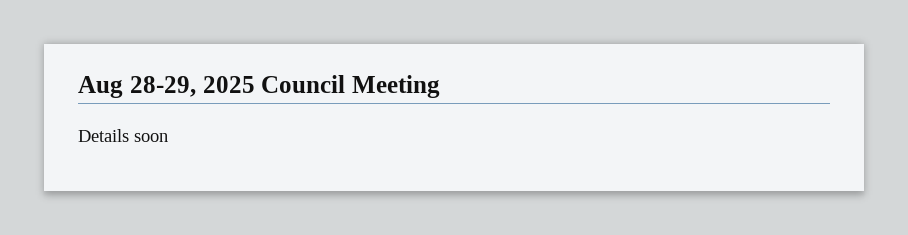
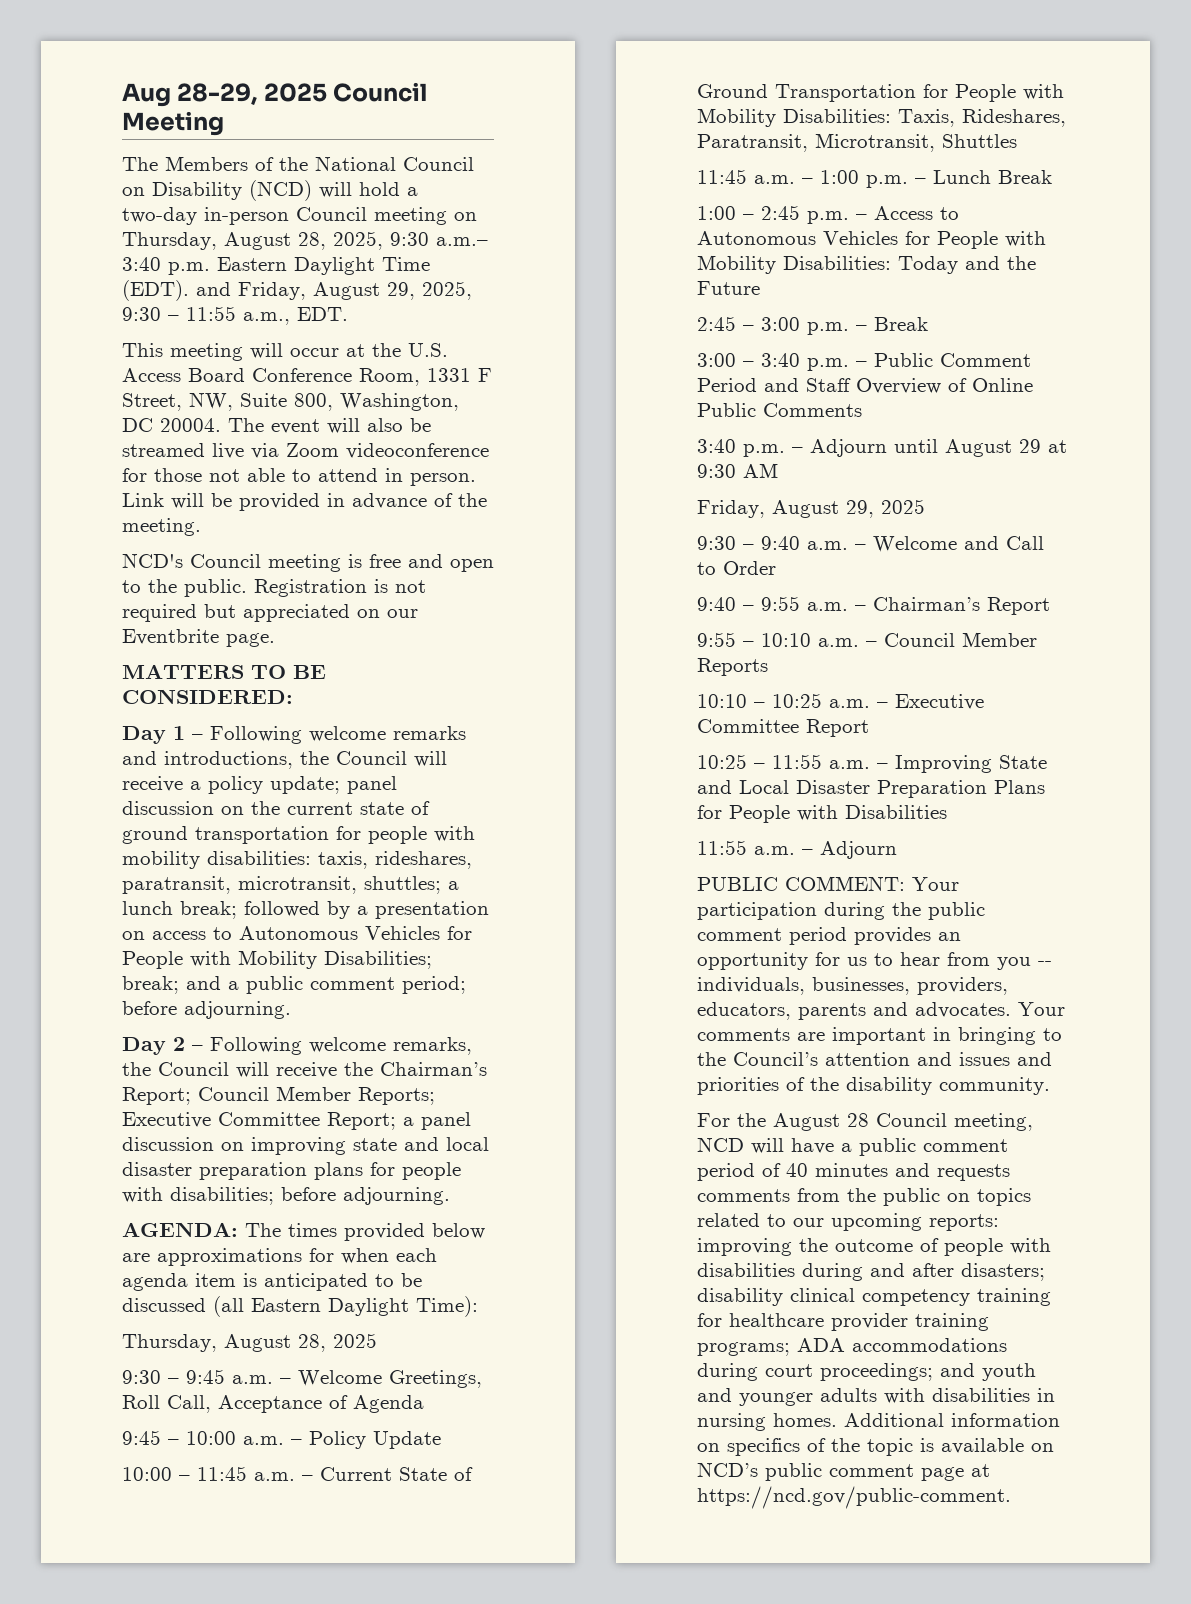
- Details soon
+ The Members of the National Council on Disability (NCD) will hold a two-day in-person Council meeting on Thursday, August 28, 2025, 9:30 a.m.– 3:40 p.m. Eastern Daylight Time (EDT). and Friday, August 29, 2025, 9:30 – 11:55 a.m., EDT.
+ This meeting will occur at the U.S. Access Board Conference Room, 1331 F Street, NW, Suite 800, Washington, DC 20004. The event will also be streamed live via Zoom videoconference for those not able to attend in person. Link will be provided in advance of the meeting.
+ NCD's Council meeting is free and open to the public. Registration is not required but appreciated on our Eventbrite page.
+ MATTERS TO BE CONSIDERED:
+ Day 1 – Following welcome remarks and introductions, the Council will receive a policy update; panel discussion on the current state of ground transportation for people with mobility disabilities: taxis, rideshares, paratransit, microtransit, shuttles; a lunch break; followed by a presentation on access to Autonomous Vehicles for People with Mobility Disabilities; break; and a public comment period; before adjourning.
+ Day 2 – Following welcome remarks, the Council will receive the Chairman’s Report; Council Member Reports; Executive Committee Report; a panel discussion on improving state and local disaster preparation plans for people with disabilities; before adjourning.
+ AGENDA: The times provided below are approximations for when each agenda item is anticipated to be discussed (all Eastern Daylight Time):
+ Thursday, August 28, 2025
+ 9:30 – 9:45 a.m. – Welcome Greetings, Roll Call, Acceptance of Agenda
+ 9:45 – 10:00 a.m. – Policy Update
+ 10:00 – 11:45 a.m. – Current State of Ground Transportation for People with Mobility Disabilities: Taxis, Rideshares, Paratransit, Microtransit, Shuttles
+ 11:45 a.m. – 1:00 p.m. – Lunch Break
+ 1:00 – 2:45 p.m. – Access to Autonomous Vehicles for People with Mobility Disabilities: Today and the Future
+ 2:45 – 3:00 p.m. – Break
+ 3:00 – 3:40 p.m. – Public Comment Period and Staff Overview of Online Public Comments
+ 3:40 p.m. – Adjourn until August 29 at 9:30 AM
+ Friday, August 29, 2025
+ 9:30 – 9:40 a.m. – Welcome and Call to Order
+ 9:40 – 9:55 a.m. – Chairman’s Report
+ 9:55 – 10:10 a.m. – Council Member Reports
+ 10:10 – 10:25 a.m. – Executive Committee Report
+ 10:25 – 11:55 a.m. – Improving State and Local Disaster Preparation Plans for People with Disabilities
+ 11:55 a.m. – Adjourn
+ PUBLIC COMMENT: Your participation during the public comment period provides an opportunity for us to hear from you -- individuals, businesses, providers, educators, parents and advocates. Your comments are important in bringing to the Council’s attention and issues and priorities of the disability community.
+ For the August 28 Council meeting, NCD will have a public comment period of 40 minutes and requests comments from the public on topics related to our upcoming reports: improving the outcome of people with disabilities during and after disasters; disability clinical competency training for healthcare provider training programs; ADA accommodations during court proceedings; and youth and younger adults with disabilities in nursing homes. Additional information on specifics of the topic is available on NCD’s public comment page at https://ncd.gov/public-comment.

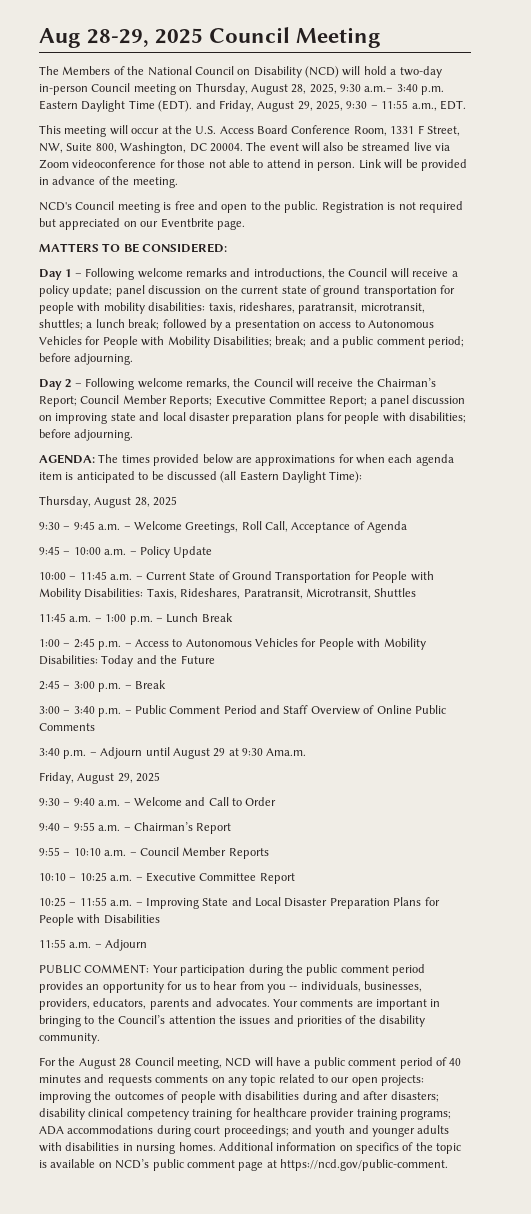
- 3:40 p.m. – Adjourn until August 29 at 9:30 AM
+ 3:40 p.m. – Adjourn until August 29 at 9:30 Ama.m.
- Your comments are important in bringing to the Council’s attention and issues and priorities of the disability community.
+ Your comments are important in bringing to the Council’s attention the issues and priorities of the disability community.
- For the August 28 Council meeting, NCD will have a public comment period of 40 minutes and requests comments from the public on topics related to our upcoming reports: improving the outcome of people with disabilities during and after disasters; disability clinical competency training for healthcare provider training programs; ADA accommodations during court proceedings; and youth and younger adults with disabilities in nursing homes.
+ For the August 28 Council meeting, NCD will have a public comment period of 40 minutes and requests comments on any topic related to our open projects: improving the outcomes of people with disabilities during and after disasters; disability clinical competency training for healthcare provider training programs; ADA accommodations during court proceedings; and youth and younger adults with disabilities in nursing homes.

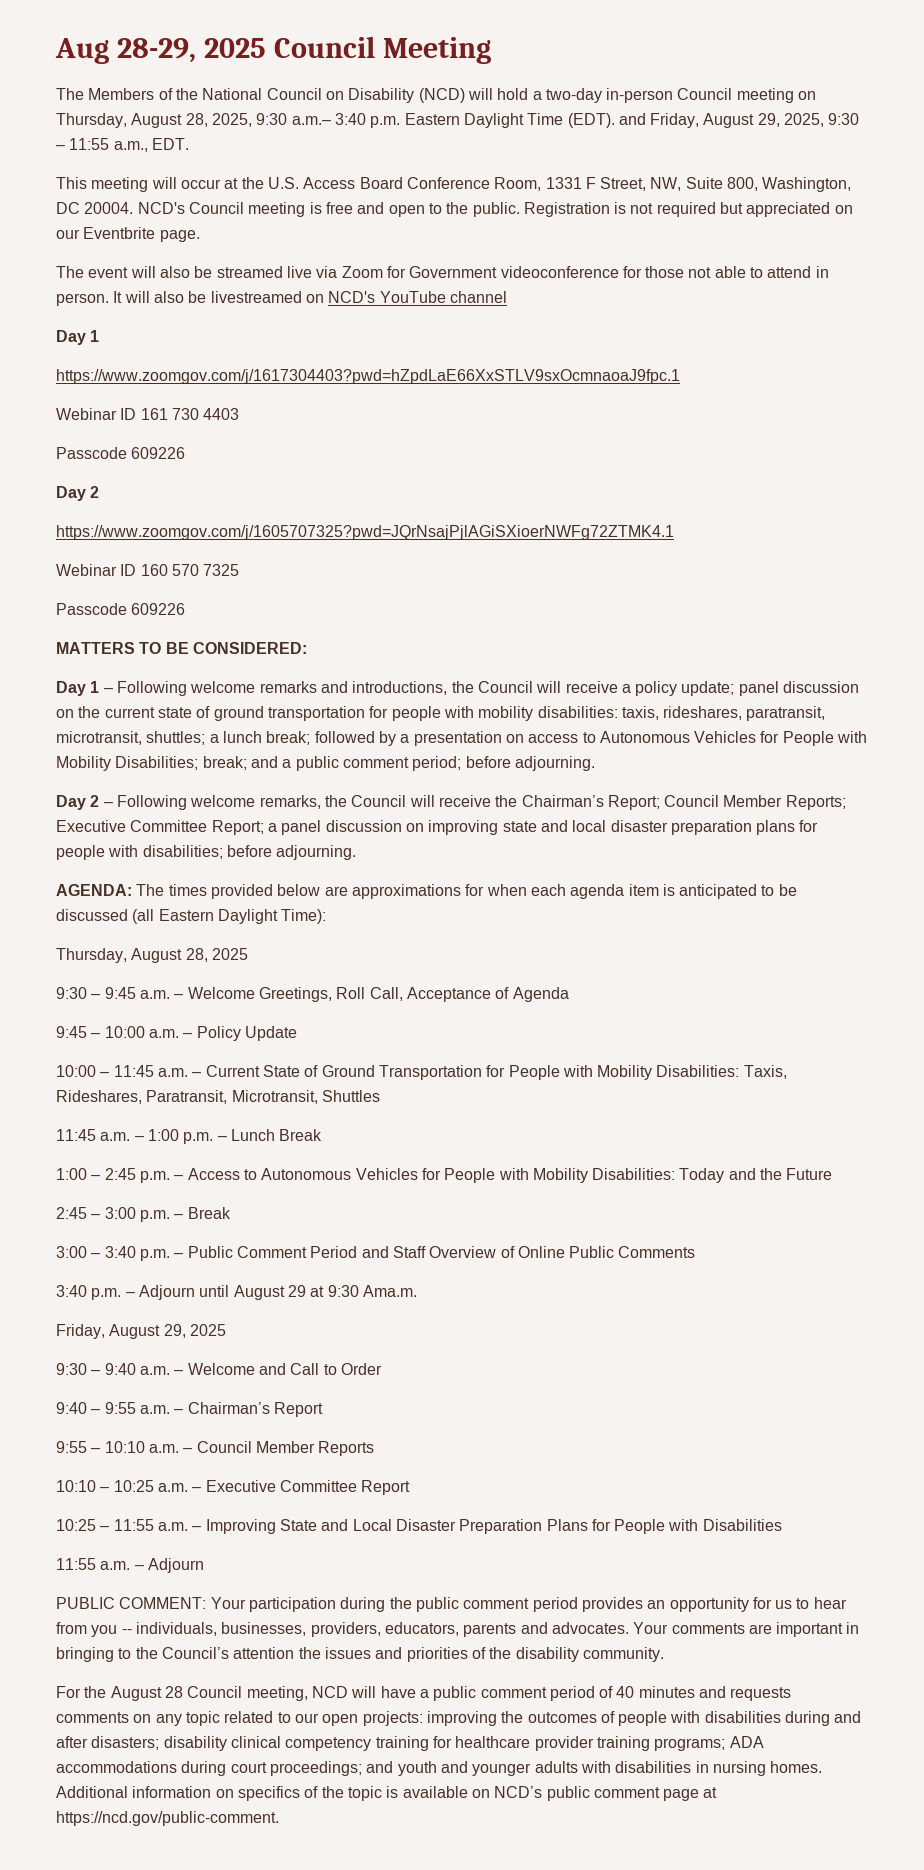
- This meeting will occur at the U.S. Access Board Conference Room, 1331 F Street, NW, Suite 800, Washington, DC 20004. The event will also be streamed live via Zoom videoconference for those not able to attend in person. Link will be provided in advance of the meeting.
- NCD's Council meeting is free and open to the public.
+ This meeting will occur at the U.S. Access Board Conference Room, 1331 F Street, NW, Suite 800, Washington, DC 20004. NCD's Council meeting is free and open to the public.
+ The event will also be streamed live via Zoom for Government videoconference for those not able to attend in person. It will also be livestreamed on NCD's YouTube channel
+ Day 1
+ https://www.zoomgov.com/j/1617304403?pwd=hZpdLaE66XxSTLV9sxOcmnaoaJ9fpc.1
+ Webinar ID 161 730 4403
+ Passcode 609226
+ Day 2
+ https://www.zoomgov.com/j/1605707325?pwd=JQrNsajPjlAGiSXioerNWFg72ZTMK4.1
+ Webinar ID 160 570 7325
+ Passcode 609226

